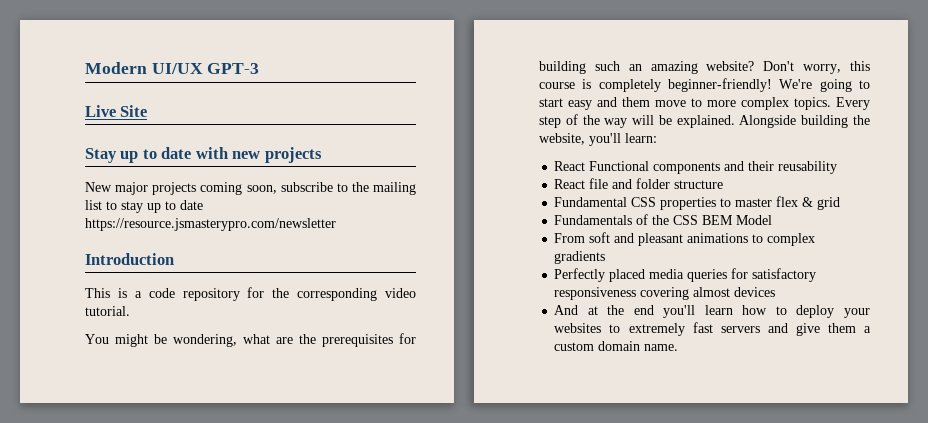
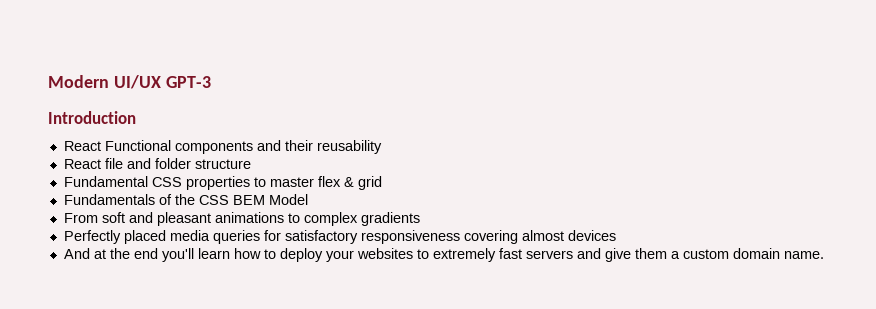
- Live Site
- Stay up to date with new projects
- New major projects coming soon, subscribe to the mailing list to stay up to date https://resource.jsmasterypro.com/newsletter
  Introduction
- This is a code repository for the corresponding video tutorial.
- You might be wondering, what are the prerequisites for building such an amazing website? Don't worry, this course is completely beginner-friendly! We're going to start easy and them move to more complex topics. Every step of the way will be explained. Alongside building the website, you'll learn:

